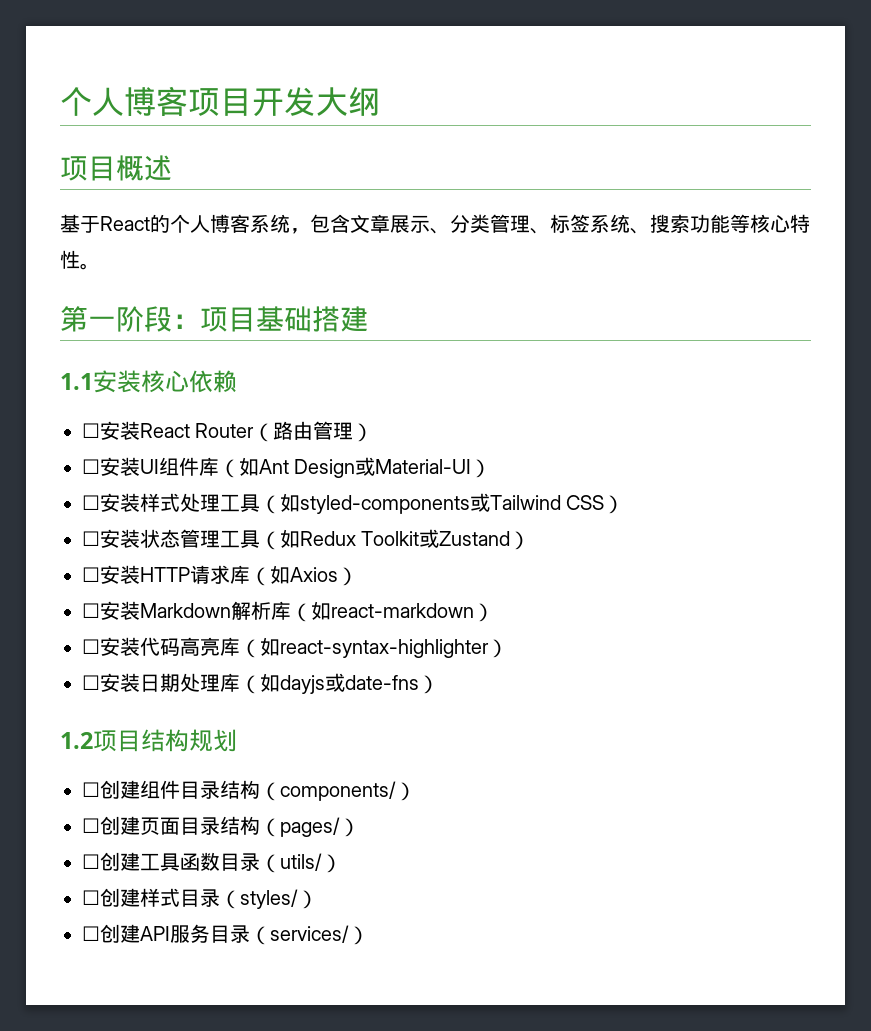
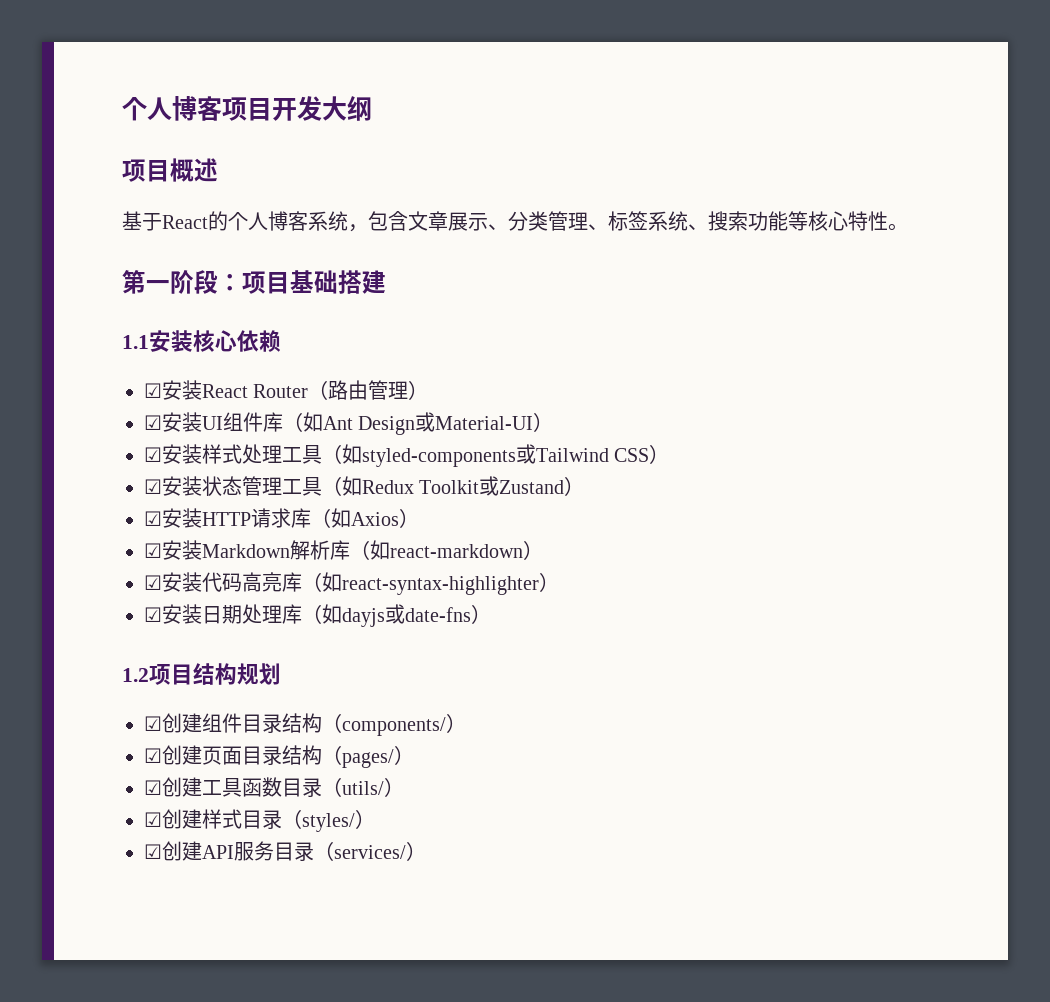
- ☐安装React Router（路由管理）
+ ☑安装React Router（路由管理）
- ☐安装UI组件库（如Ant Design或Material-UI）
+ ☑安装UI组件库（如Ant Design或Material-UI）
- ☐安装样式处理工具（如styled-components或Tailwind CSS）
+ ☑安装样式处理工具（如styled-components或Tailwind CSS）
- ☐安装状态管理工具（如Redux Toolkit或Zustand）
+ ☑安装状态管理工具（如Redux Toolkit或Zustand）
- ☐安装HTTP请求库（如Axios）
+ ☑安装HTTP请求库（如Axios）
- ☐安装Markdown解析库（如react-markdown）
+ ☑安装Markdown解析库（如react-markdown）
- ☐安装代码高亮库（如react-syntax-highlighter）
+ ☑安装代码高亮库（如react-syntax-highlighter）
- ☐安装日期处理库（如dayjs或date-fns）
+ ☑安装日期处理库（如dayjs或date-fns）
- ☐创建组件目录结构（components/）
+ ☑创建组件目录结构（components/）
- ☐创建页面目录结构（pages/）
+ ☑创建页面目录结构（pages/）
- ☐创建工具函数目录（utils/）
+ ☑创建工具函数目录（utils/）
- ☐创建样式目录（styles/）
+ ☑创建样式目录（styles/）
- ☐创建API服务目录（services/）
+ ☑创建API服务目录（services/）

